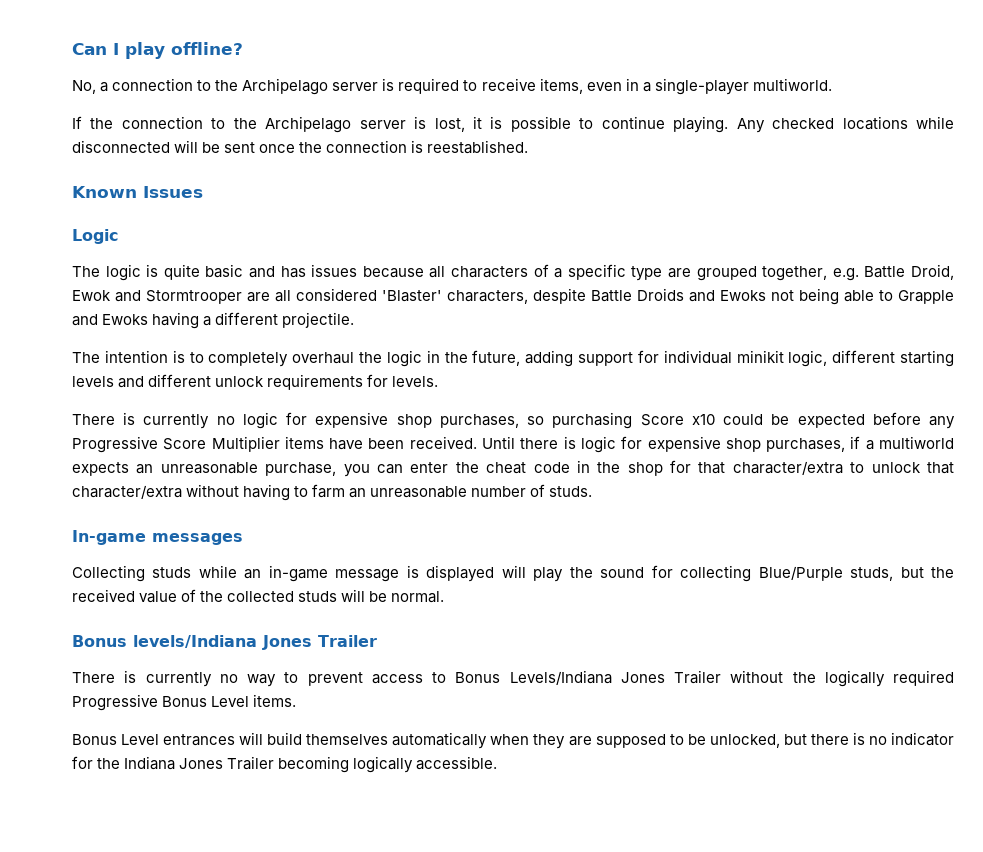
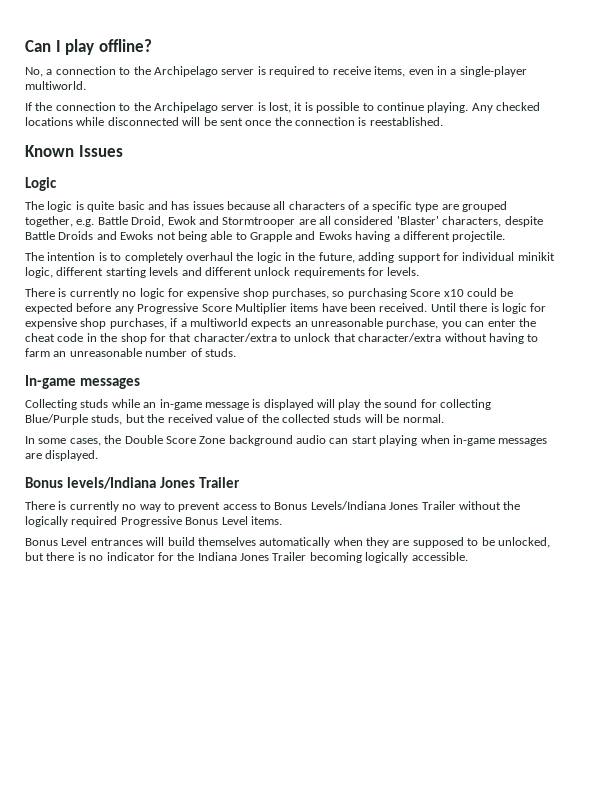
+ In some cases, the Double Score Zone background audio can start playing when in-game messages are displayed.

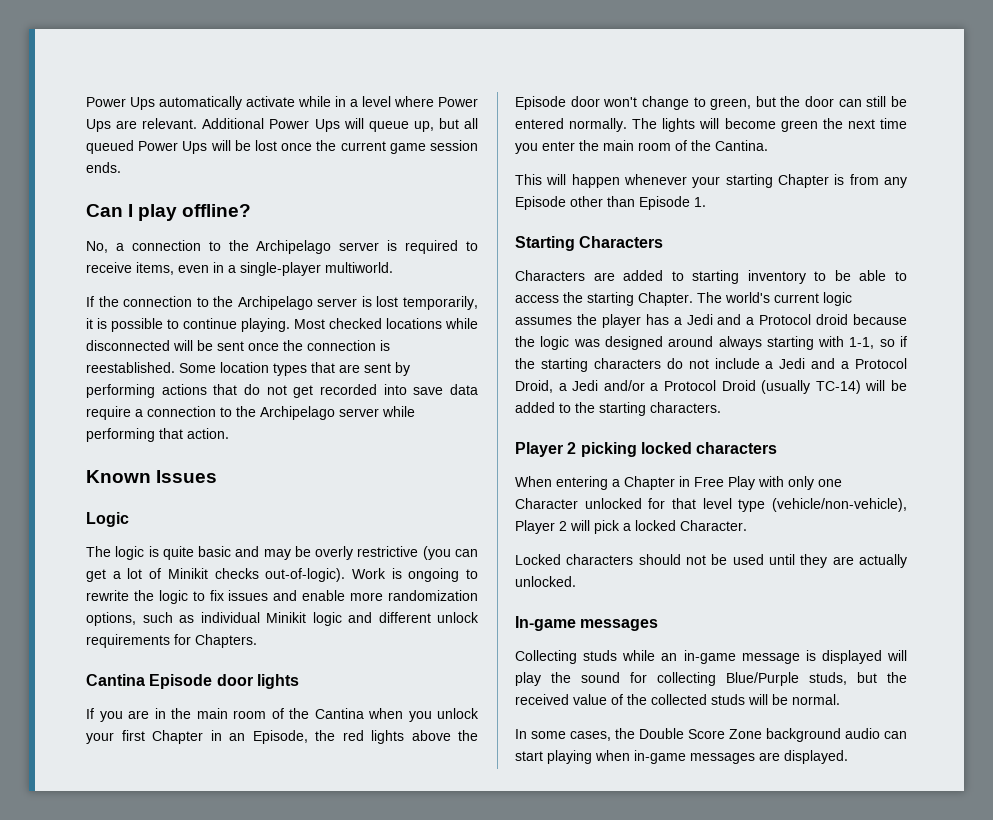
+ Power Ups automatically activate while in a level where Power Ups are relevant. Additional Power Ups will queue up, but all queued Power Ups will be lost once the current game session ends.
- If the connection to the Archipelago server is lost, it is possible to continue playing.
+ If the connection to the Archipelago server is lost temporarily, it is possible to continue playing.
- Any checked locations while disconnected will be sent once the connection is reestablished.
+ Most checked locations while disconnected will be sent once the connection is reestablished. Some location types that are sent by performing actions that do not get recorded into save data require a connection to the Archipelago server while performing that action.
- The logic is quite basic and has issues because all characters of a specific type are grouped together, e.g. Battle Droid, Ewok and Stormtrooper are all considered 'Blaster' characters, despite Battle Droids and Ewoks not being able to Grapple and Ewoks having a different projectile.
- The intention is to completely overhaul the logic in the future, adding support for individual minikit logic, different starting levels and different unlock requirements for levels.
- There is currently no logic for expensive shop purchases, so purchasing Score x10 could be expected before any Progressive Score Multiplier items have been received. Until there is logic for expensive shop purchases, if a multiworld expects an unreasonable purchase, you can enter the cheat code in the shop for that character/extra to unlock that character/extra without having to farm an unreasonable number of studs.
+ The logic is quite basic and may be overly restrictive (you can get a lot of Minikit checks out-of-logic). Work is ongoing to rewrite the logic to fix issues and enable more randomization options, such as individual Minikit logic and different unlock requirements for Chapters.
+ Cantina Episode door lights
+ If you are in the main room of the Cantina when you unlock your first Chapter in an Episode, the red lights above the Episode door won't change to green, but the door can still be entered normally. The lights will become green the next time you enter the main room of the Cantina.
+ This will happen whenever your starting Chapter is from any Episode other than Episode 1.
+ Starting Characters
+ Characters are added to starting inventory to be able to access the starting Chapter. The world's current logic assumes the player has a Jedi and a Protocol droid because the logic was designed around always starting with 1-1, so if the starting characters do not include a Jedi and a Protocol Droid, a Jedi and/or a Protocol Droid (usually TC-14) will be added to the starting characters.
+ Player 2 picking locked characters
+ When entering a Chapter in Free Play with only one Character unlocked for that level type (vehicle/non-vehicle), Player 2 will pick a locked Character.
+ Locked characters should not be used until they are actually unlocked.
- Bonus levels/Indiana Jones Trailer
- There is currently no way to prevent access to Bonus Levels/Indiana Jones Trailer without the logically required Progressive Bonus Level items.
- Bonus Level entrances will build themselves automatically when they are supposed to be unlocked, but there is no indicator for the Indiana Jones Trailer becoming logically accessible.

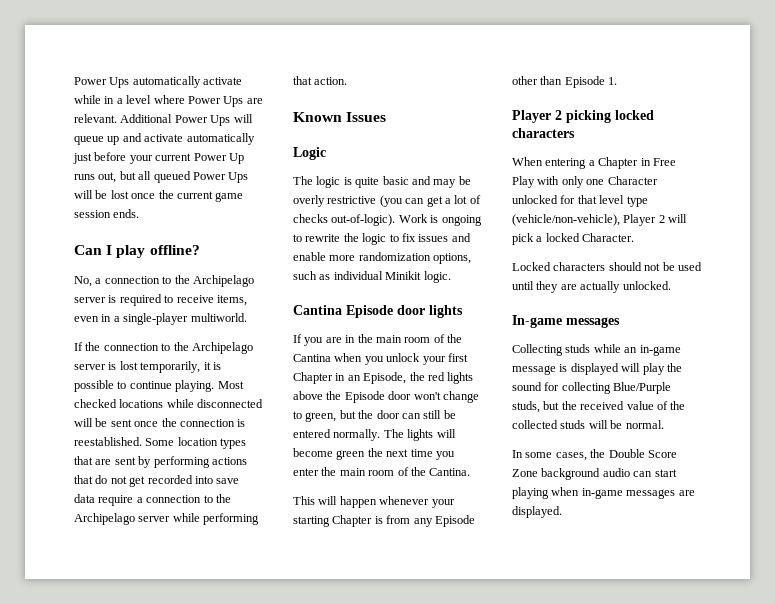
- Additional Power Ups will queue up, but all queued Power Ups will be lost once the current game session ends.
+ Additional Power Ups will queue up and activate automatically just before your current Power Up runs out, but all queued Power Ups will be lost once the current game session ends.
- The logic is quite basic and may be overly restrictive (you can get a lot of Minikit checks out-of-logic).
+ The logic is quite basic and may be overly restrictive (you can get a lot of checks out-of-logic).
- Work is ongoing to rewrite the logic to fix issues and enable more randomization options, such as individual Minikit logic and different unlock requirements for Chapters.
+ Work is ongoing to rewrite the logic to fix issues and enable more randomization options, such as individual Minikit logic.
- Starting Characters
- Characters are added to starting inventory to be able to access the starting Chapter. The world's current logic assumes the player has a Jedi and a Protocol droid because the logic was designed around always starting with 1-1, so if the starting characters do not include a Jedi and a Protocol Droid, a Jedi and/or a Protocol Droid (usually TC-14) will be added to the starting characters.

